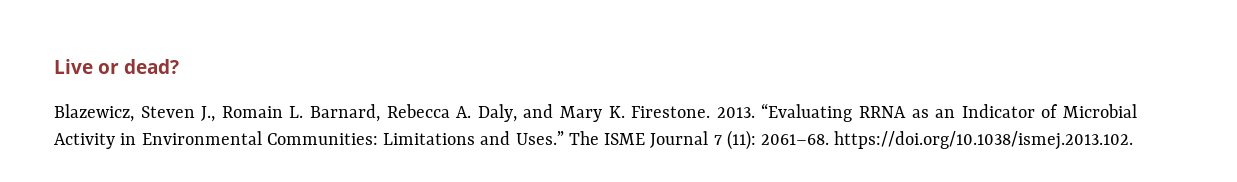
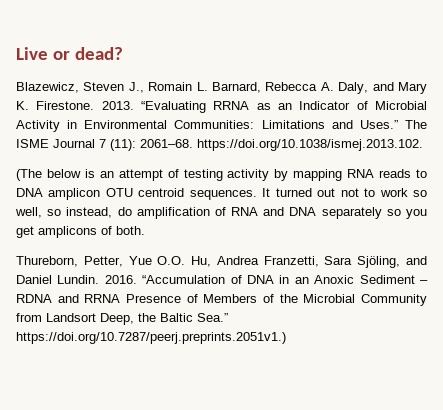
+ (The below is an attempt of testing activity by mapping RNA reads to DNA amplicon OTU centroid sequences. It turned out not to work so well, so instead, do amplification of RNA and DNA separately so you get amplicons of both.
+ Thureborn, Petter, Yue O.O. Hu, Andrea Franzetti, Sara Sjöling, and Daniel Lundin. 2016. “Accumulation of DNA in an Anoxic Sediment – RDNA and RRNA Presence of Members of the Microbial Community from Landsort Deep, the Baltic Sea.” https://doi.org/10.7287/peerj.preprints.2051v1.)

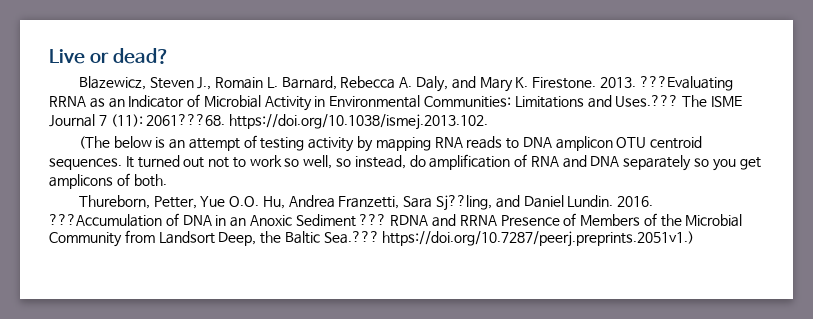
- “Evaluating RRNA as an Indicator of Microbial Activity in Environmental Communities: Limitations and Uses.”
+ ???Evaluating RRNA as an Indicator of Microbial Activity in Environmental Communities: Limitations and Uses.???
- The ISME Journal 7 (11): 2061–68. https://doi.org/10.1038/ismej.2013.102.
+ The ISME Journal 7 (11): 2061???68. https://doi.org/10.1038/ismej.2013.102.
- Thureborn, Petter, Yue O.O. Hu, Andrea Franzetti, Sara Sjöling, and Daniel Lundin.
+ Thureborn, Petter, Yue O.O. Hu, Andrea Franzetti, Sara Sj??ling, and Daniel Lundin.
- “Accumulation of DNA in an Anoxic Sediment – RDNA and RRNA Presence of Members of the Microbial Community from Landsort Deep, the Baltic Sea.” https://doi.org/10.7287/peerj.preprints.2051v1.)
+ ???Accumulation of DNA in an Anoxic Sediment ??? RDNA and RRNA Presence of Members of the Microbial Community from Landsort Deep, the Baltic Sea.??? https://doi.org/10.7287/peerj.preprints.2051v1.)

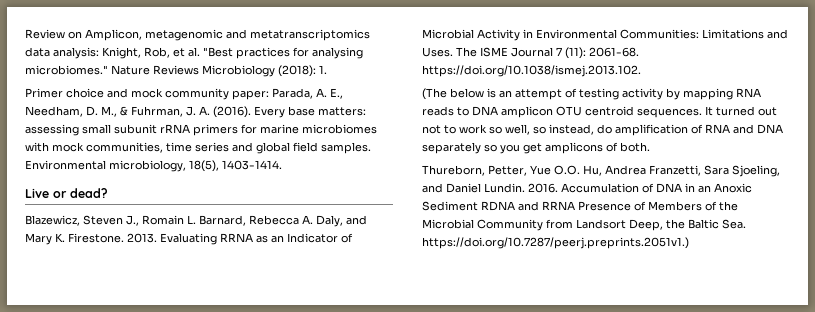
+ Review on Amplicon, metagenomic and metatranscriptomics data analysis: Knight, Rob, et al. "Best practices for analysing microbiomes." Nature Reviews Microbiology (2018): 1.
+ Primer choice and mock community paper: Parada, A. E., Needham, D. M., & Fuhrman, J. A. (2016). Every base matters: assessing small subunit rRNA primers for marine microbiomes with mock communities, time series and global field samples. Environmental microbiology, 18(5), 1403-1414.
- ???Evaluating RRNA as an Indicator of Microbial Activity in Environmental Communities: Limitations and Uses.???
+ Evaluating RRNA as an Indicator of Microbial Activity in Environmental Communities: Limitations and Uses.
- The ISME Journal 7 (11): 2061???68. https://doi.org/10.1038/ismej.2013.102.
+ The ISME Journal 7 (11): 2061-68. https://doi.org/10.1038/ismej.2013.102.
- Thureborn, Petter, Yue O.O. Hu, Andrea Franzetti, Sara Sj??ling, and Daniel Lundin.
+ Thureborn, Petter, Yue O.O. Hu, Andrea Franzetti, Sara Sjoeling, and Daniel Lundin.
- ???Accumulation of DNA in an Anoxic Sediment ??? RDNA and RRNA Presence of Members of the Microbial Community from Landsort Deep, the Baltic Sea.??? https://doi.org/10.7287/peerj.preprints.2051v1.)
+ Accumulation of DNA in an Anoxic Sediment RDNA and RRNA Presence of Members of the Microbial Community from Landsort Deep, the Baltic Sea. https://doi.org/10.7287/peerj.preprints.2051v1.)

